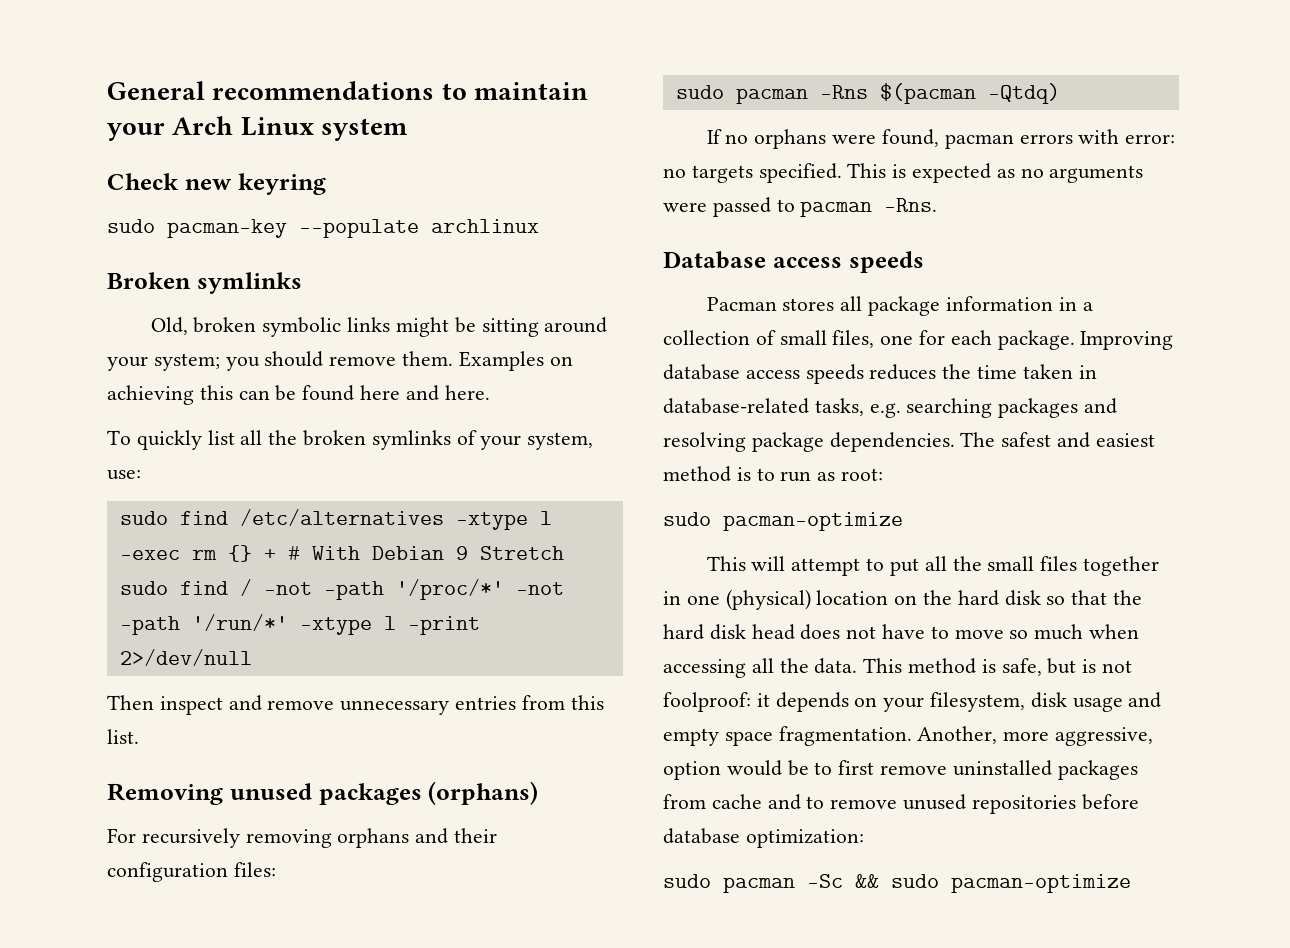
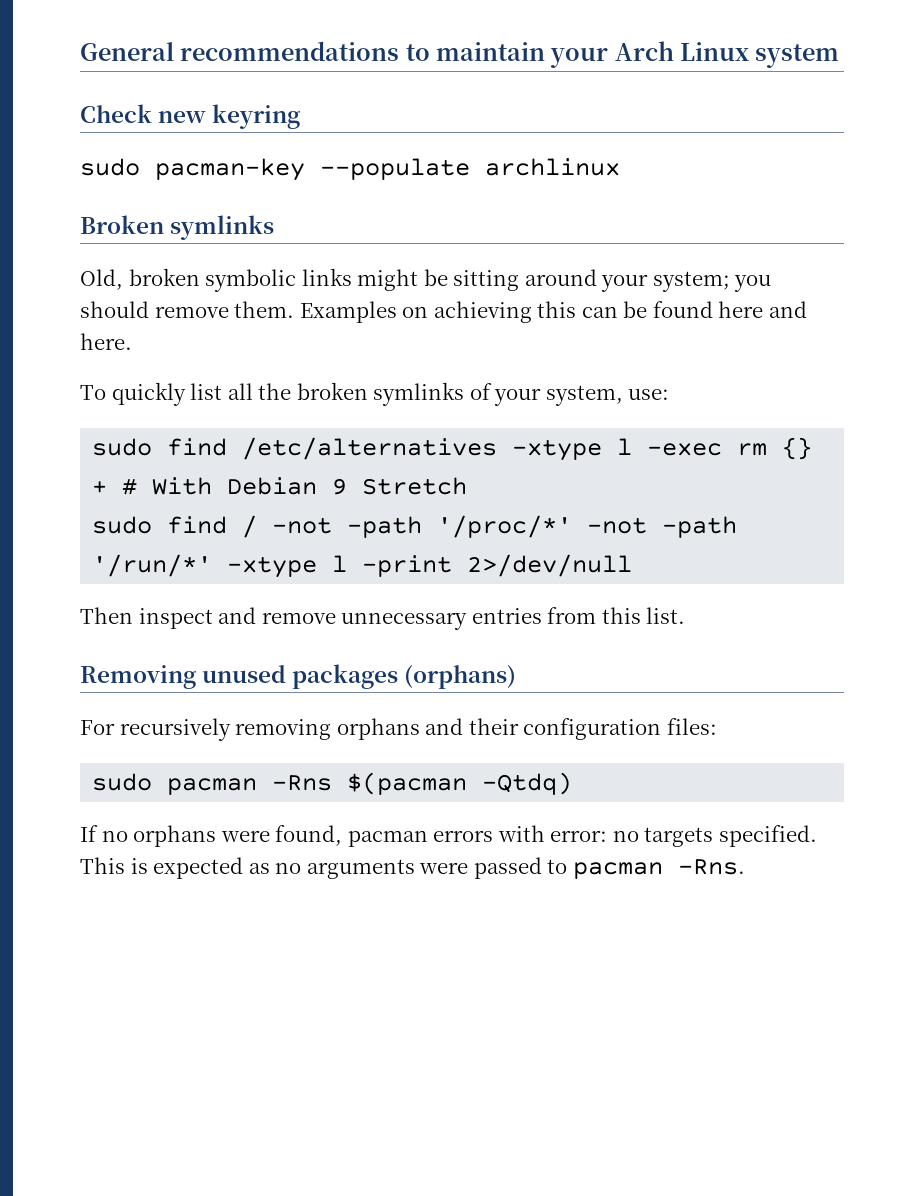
- Database access speeds
- Pacman stores all package information in a collection of small files, one for each package. Improving database access speeds reduces the time taken in database-related tasks, e.g. searching packages and resolving package dependencies. The safest and easiest method is to run as root:
- sudo pacman-optimize
- This will attempt to put all the small files together in one (physical) location on the hard disk so that the hard disk head does not have to move so much when accessing all the data. This method is safe, but is not foolproof: it depends on your filesystem, disk usage and empty space fragmentation. Another, more aggressive, option would be to first remove uninstalled packages from cache and to remove unused repositories before database optimization:
- sudo pacman -Sc && sudo pacman-optimize

